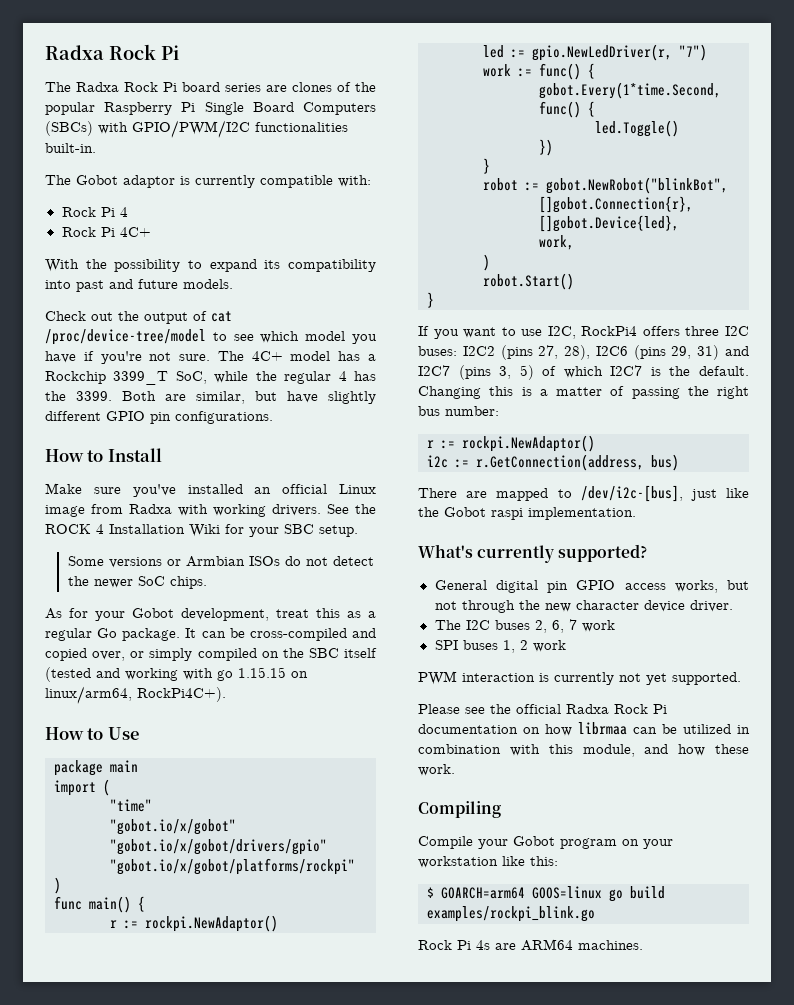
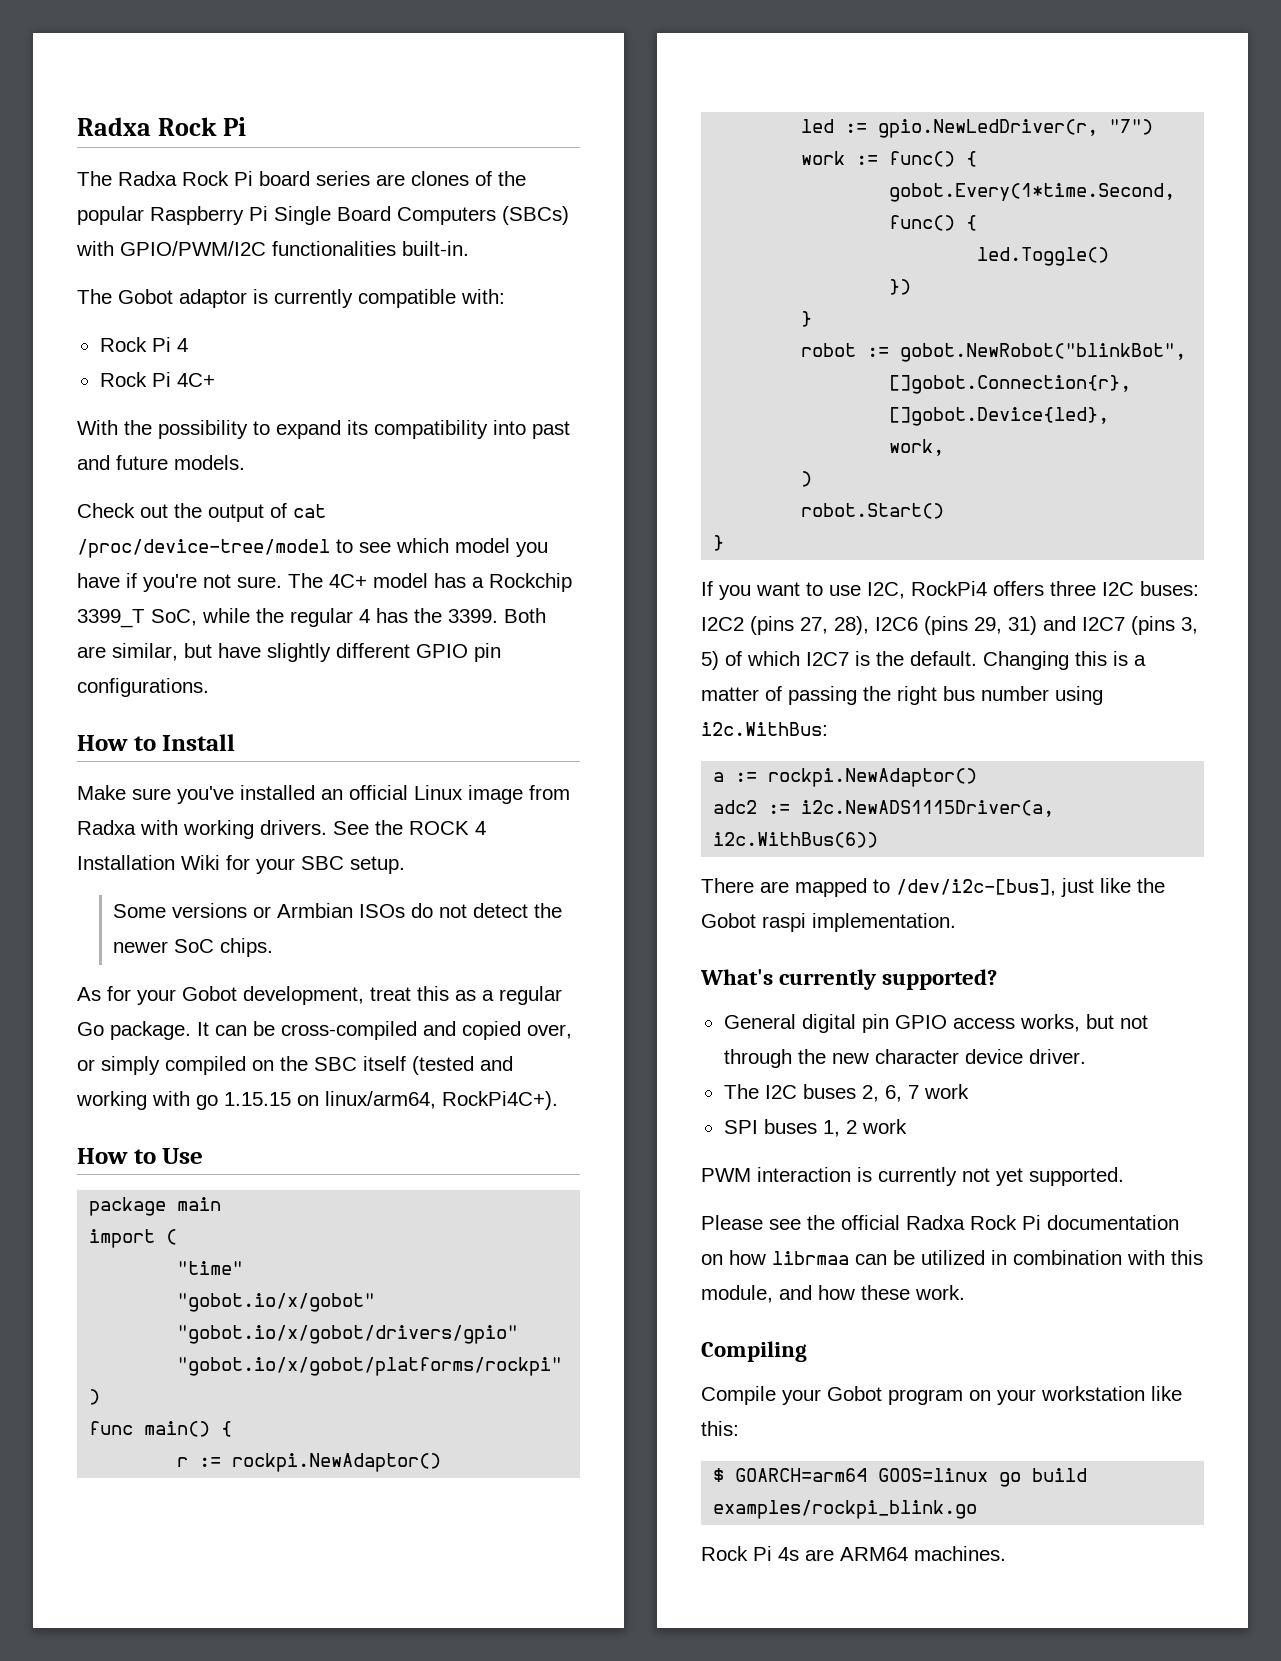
- Changing this is a matter of passing the right bus number:
- r := rockpi.NewAdaptor()
- i2c := r.GetConnection(address, bus)
+ Changing this is a matter of passing the right bus number using i2c.WithBus:
+ a := rockpi.NewAdaptor()
+ adc2 := i2c.NewADS1115Driver(a, i2c.WithBus(6))

